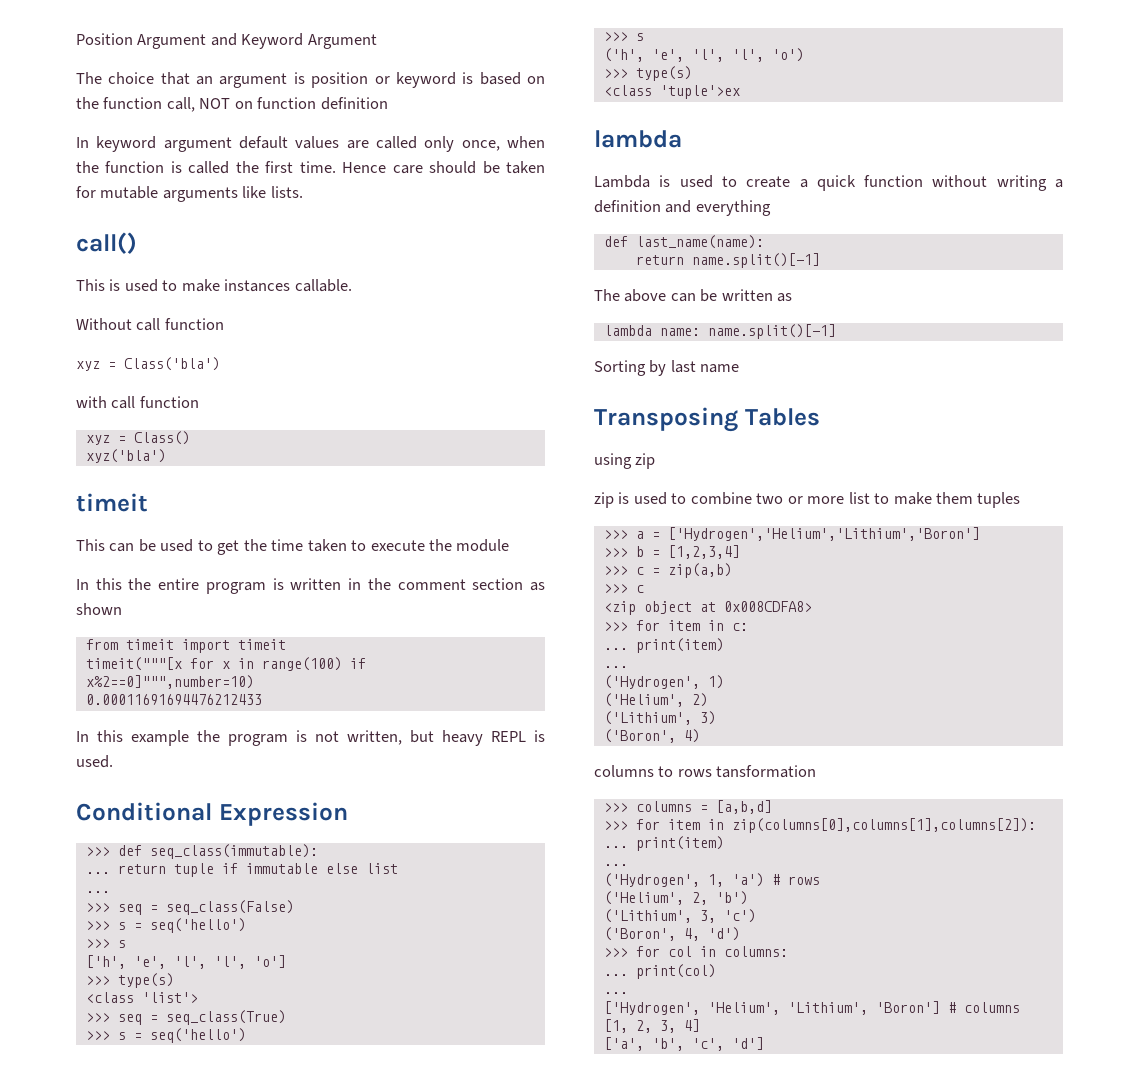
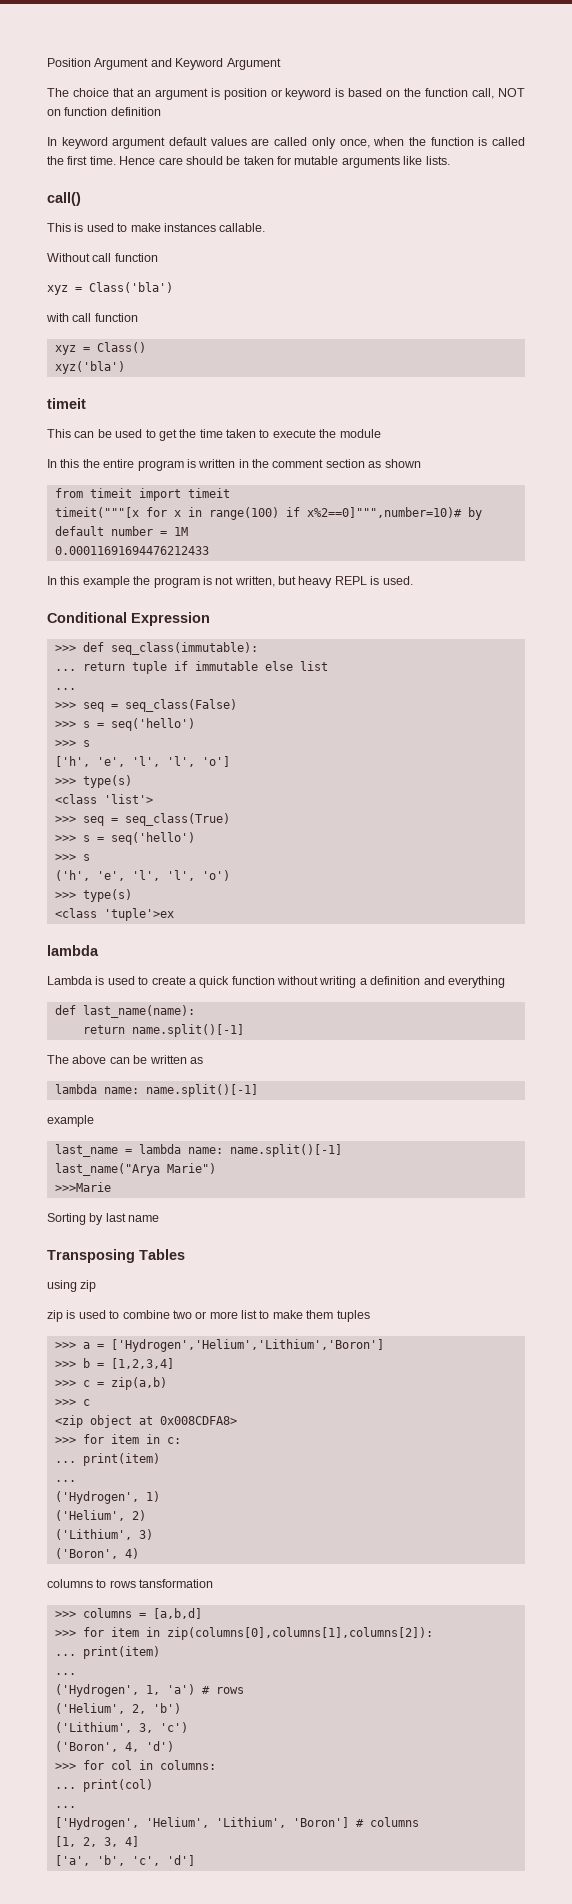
- timeit("""[x for x in range(100) if x%2==0]""",number=10)
+ timeit("""[x for x in range(100) if x%2==0]""",number=10)# by default number = 1M
  The above can be written as
  lambda name: name.split()[-1]
+ example
+ last_name = lambda name: name.split()[-1]
+ last_name("Arya Marie")
+ >>>Marie

